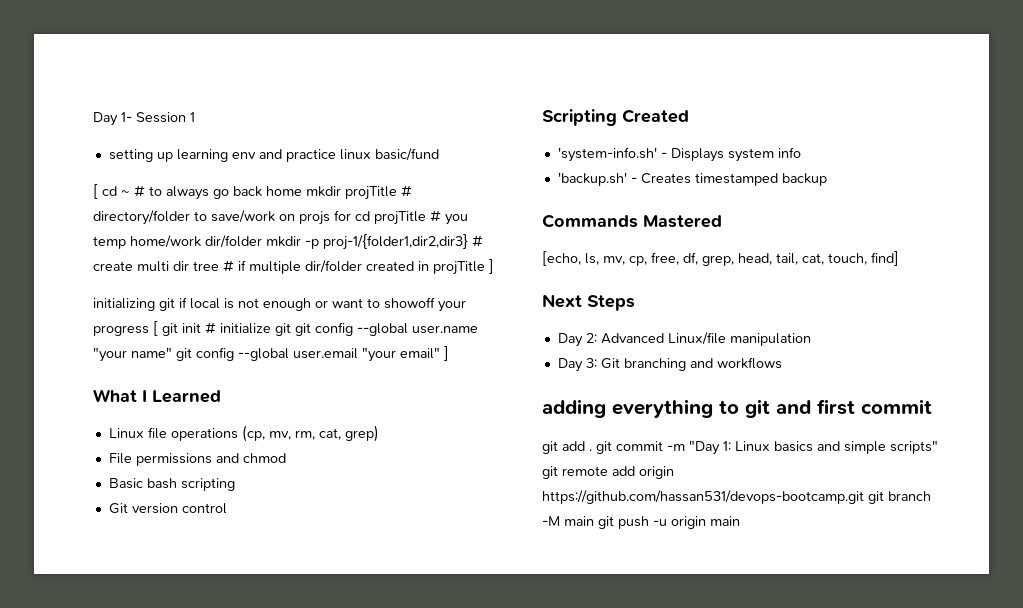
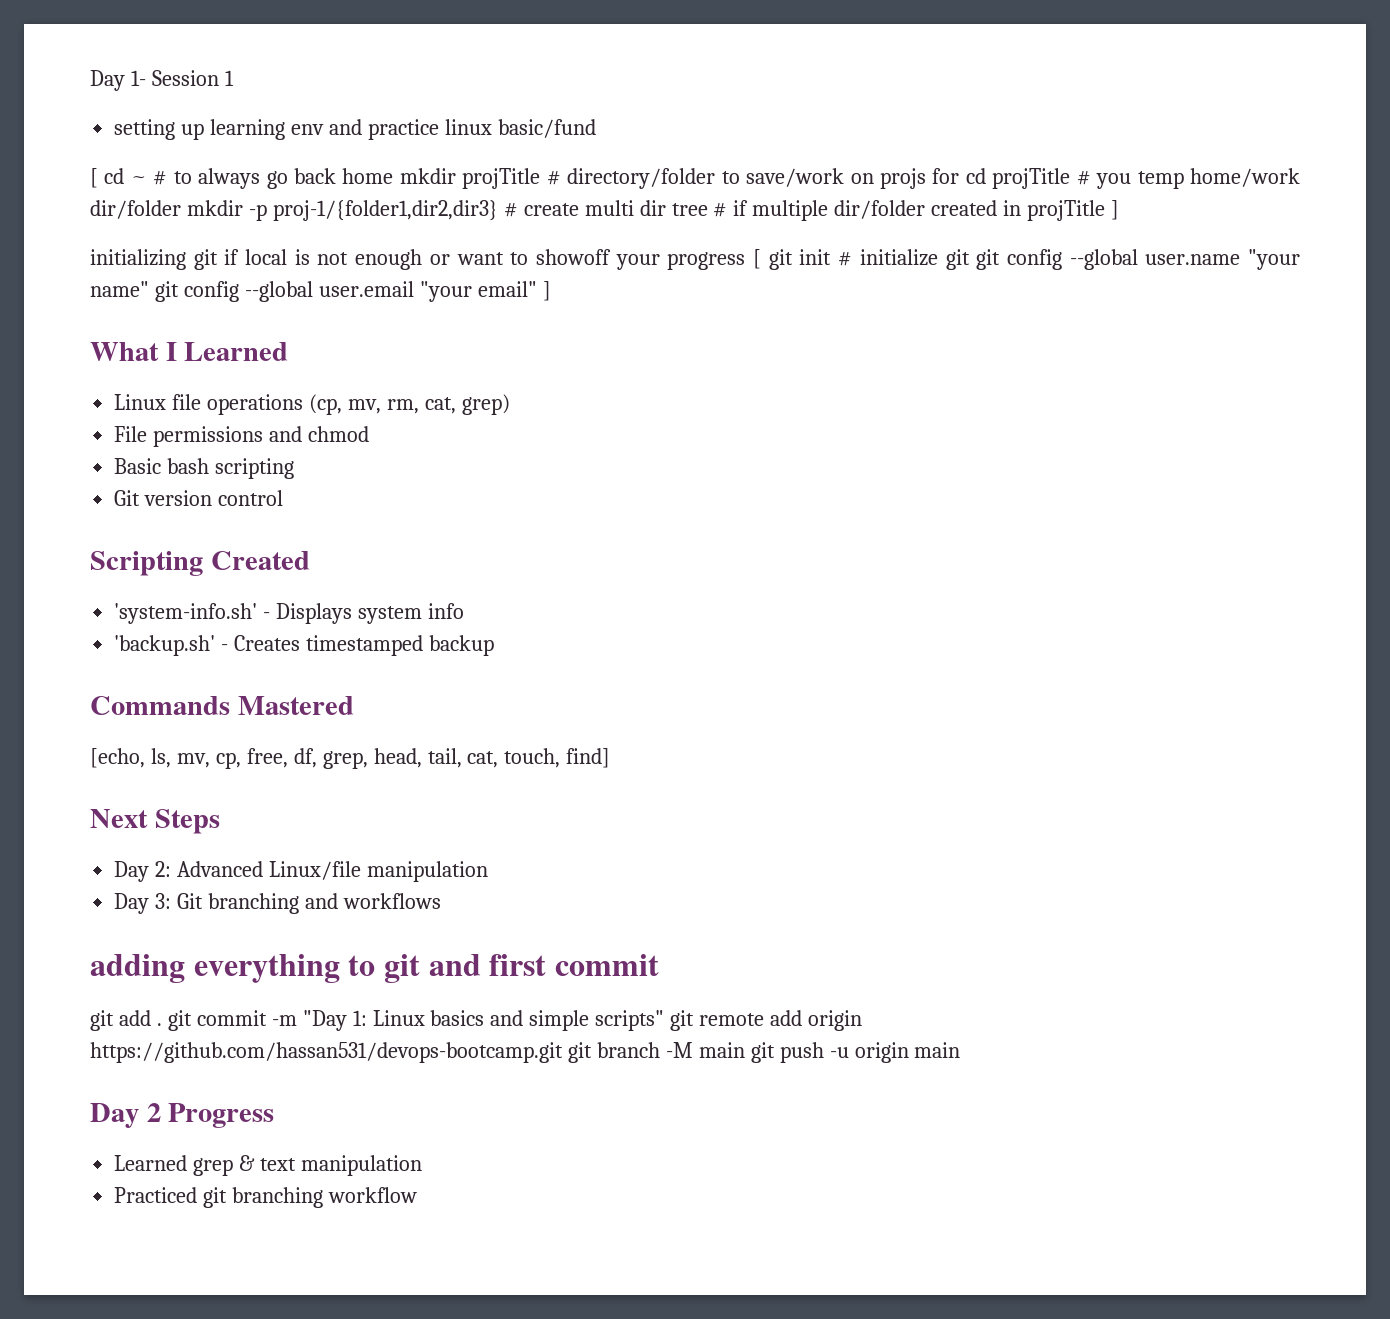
+ Day 2 Progress
+ Learned grep & text manipulation
+ Practiced git branching workflow

